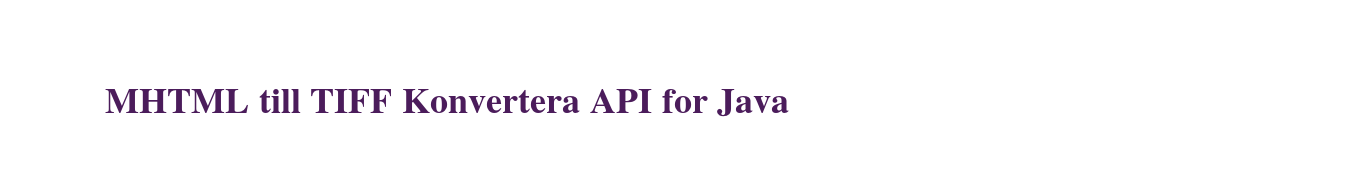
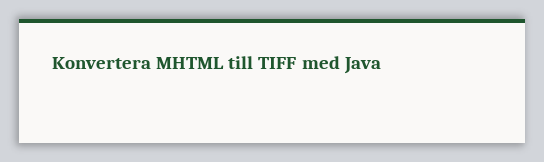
- MHTML till TIFF Konvertera API for Java
+ Konvertera MHTML till TIFF med Java

